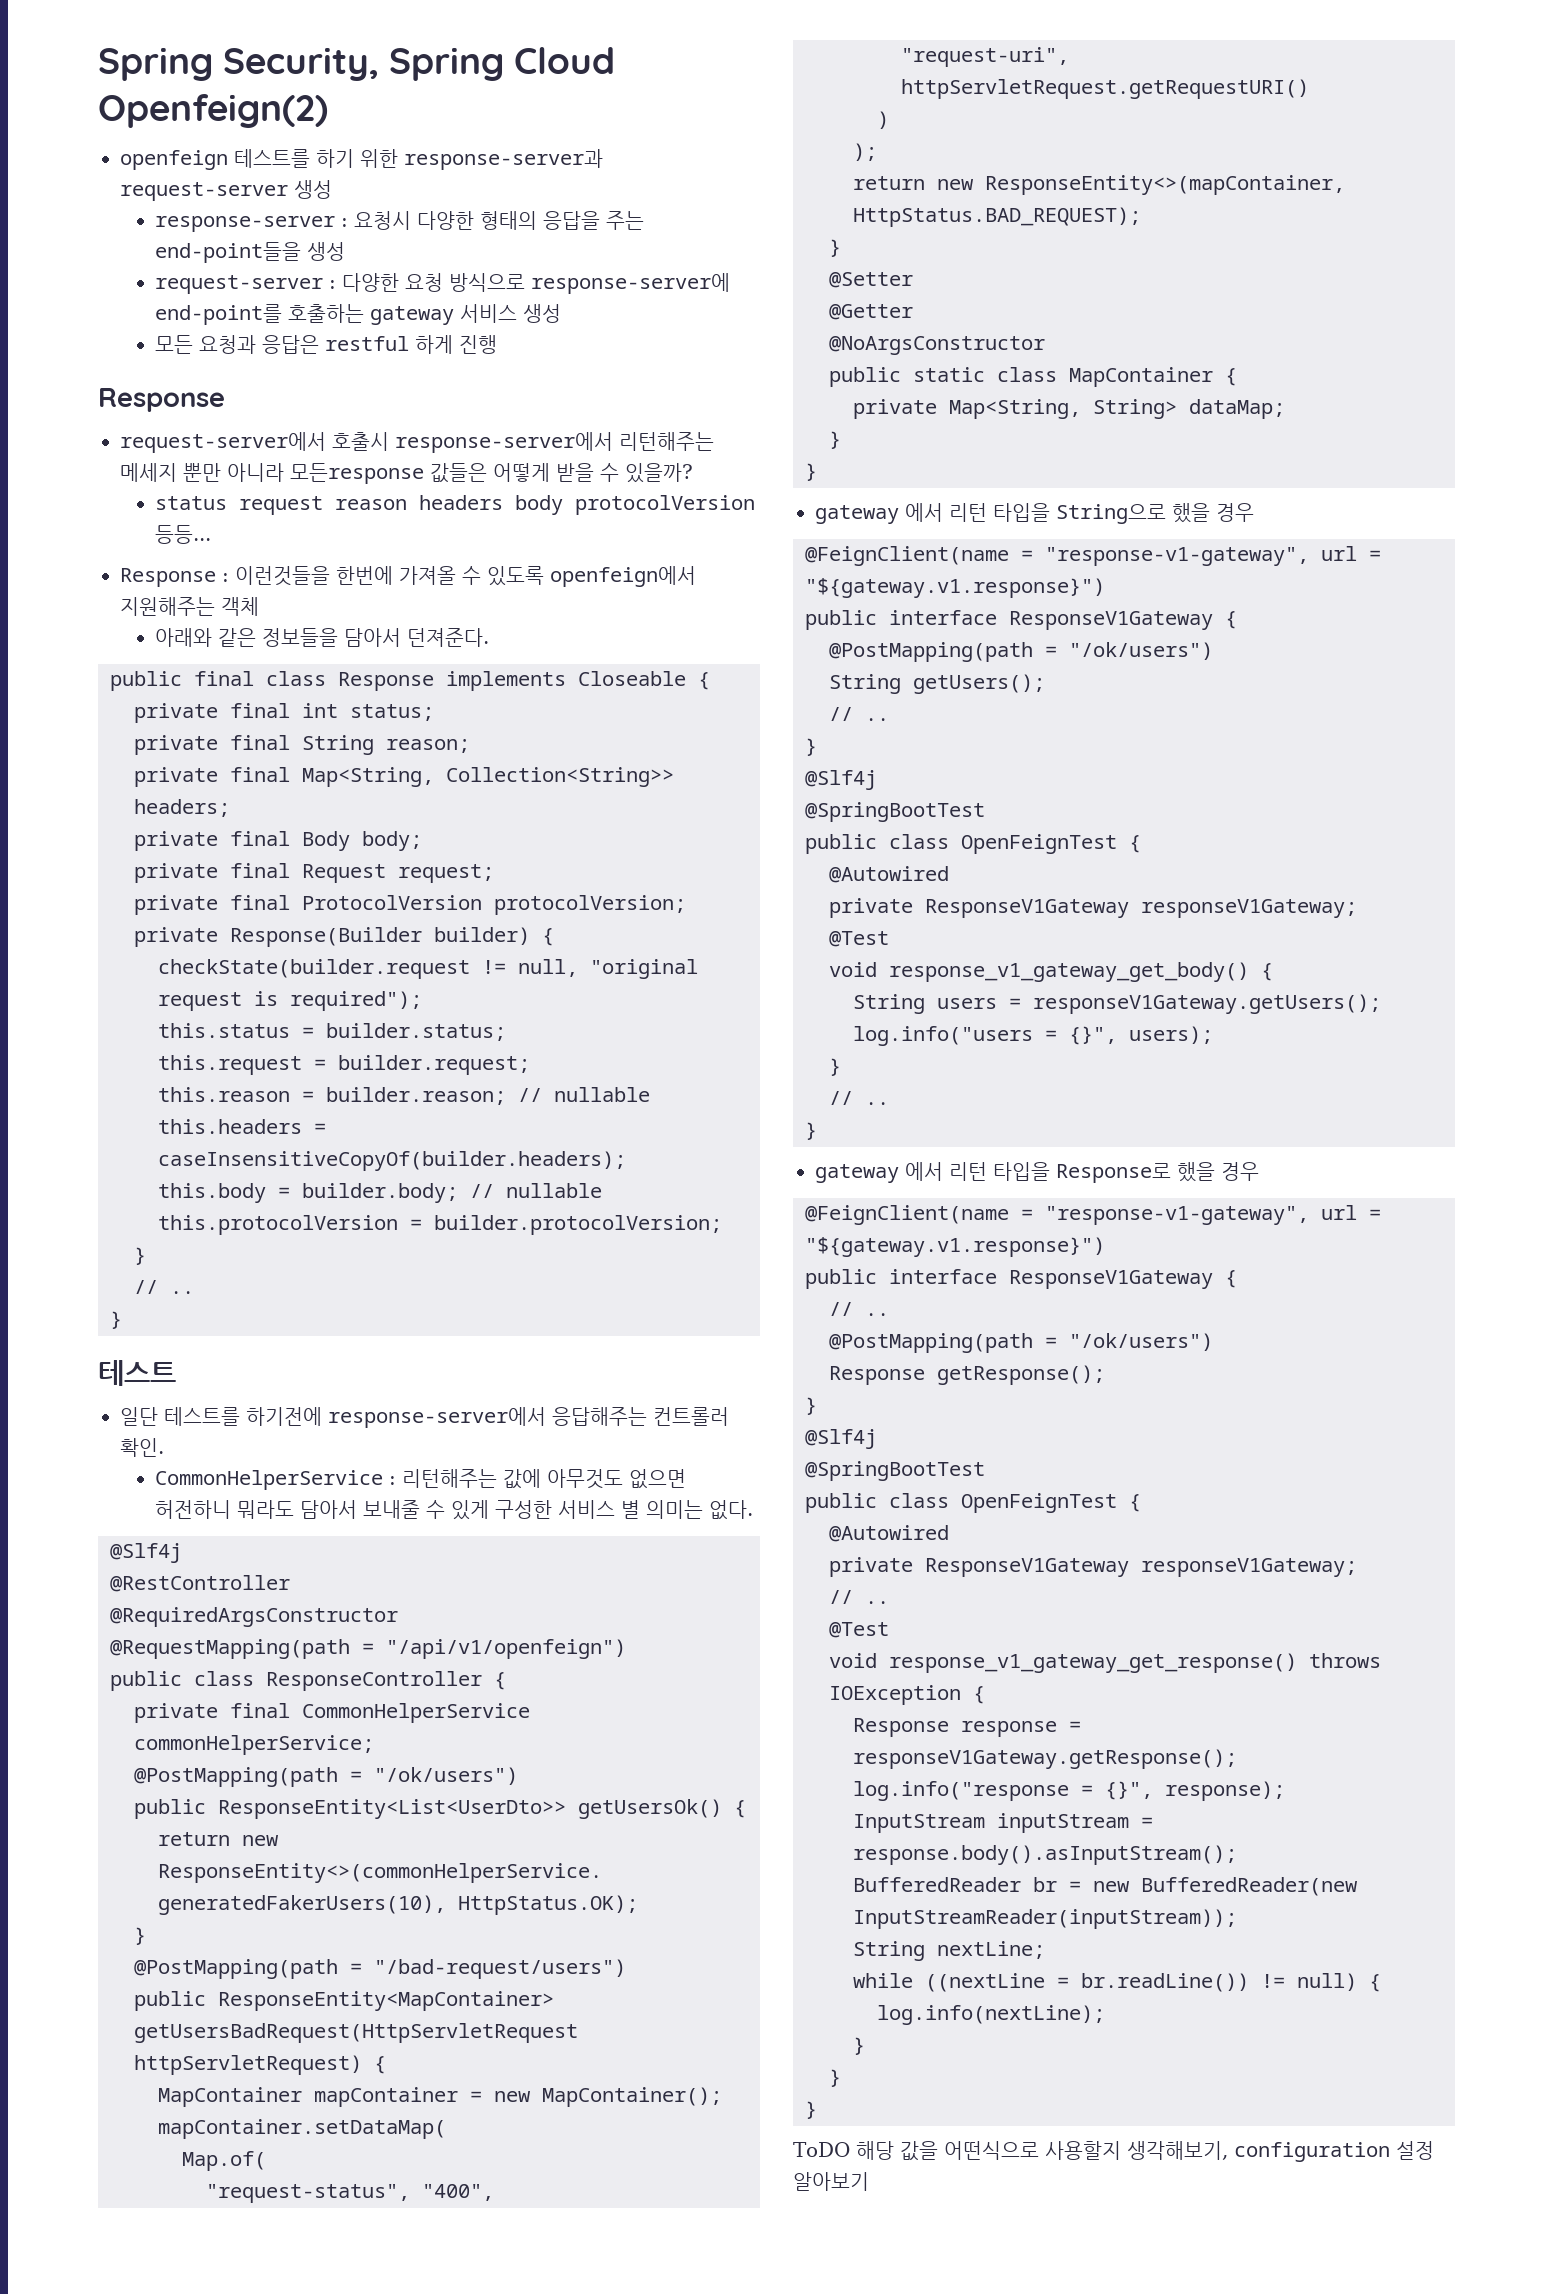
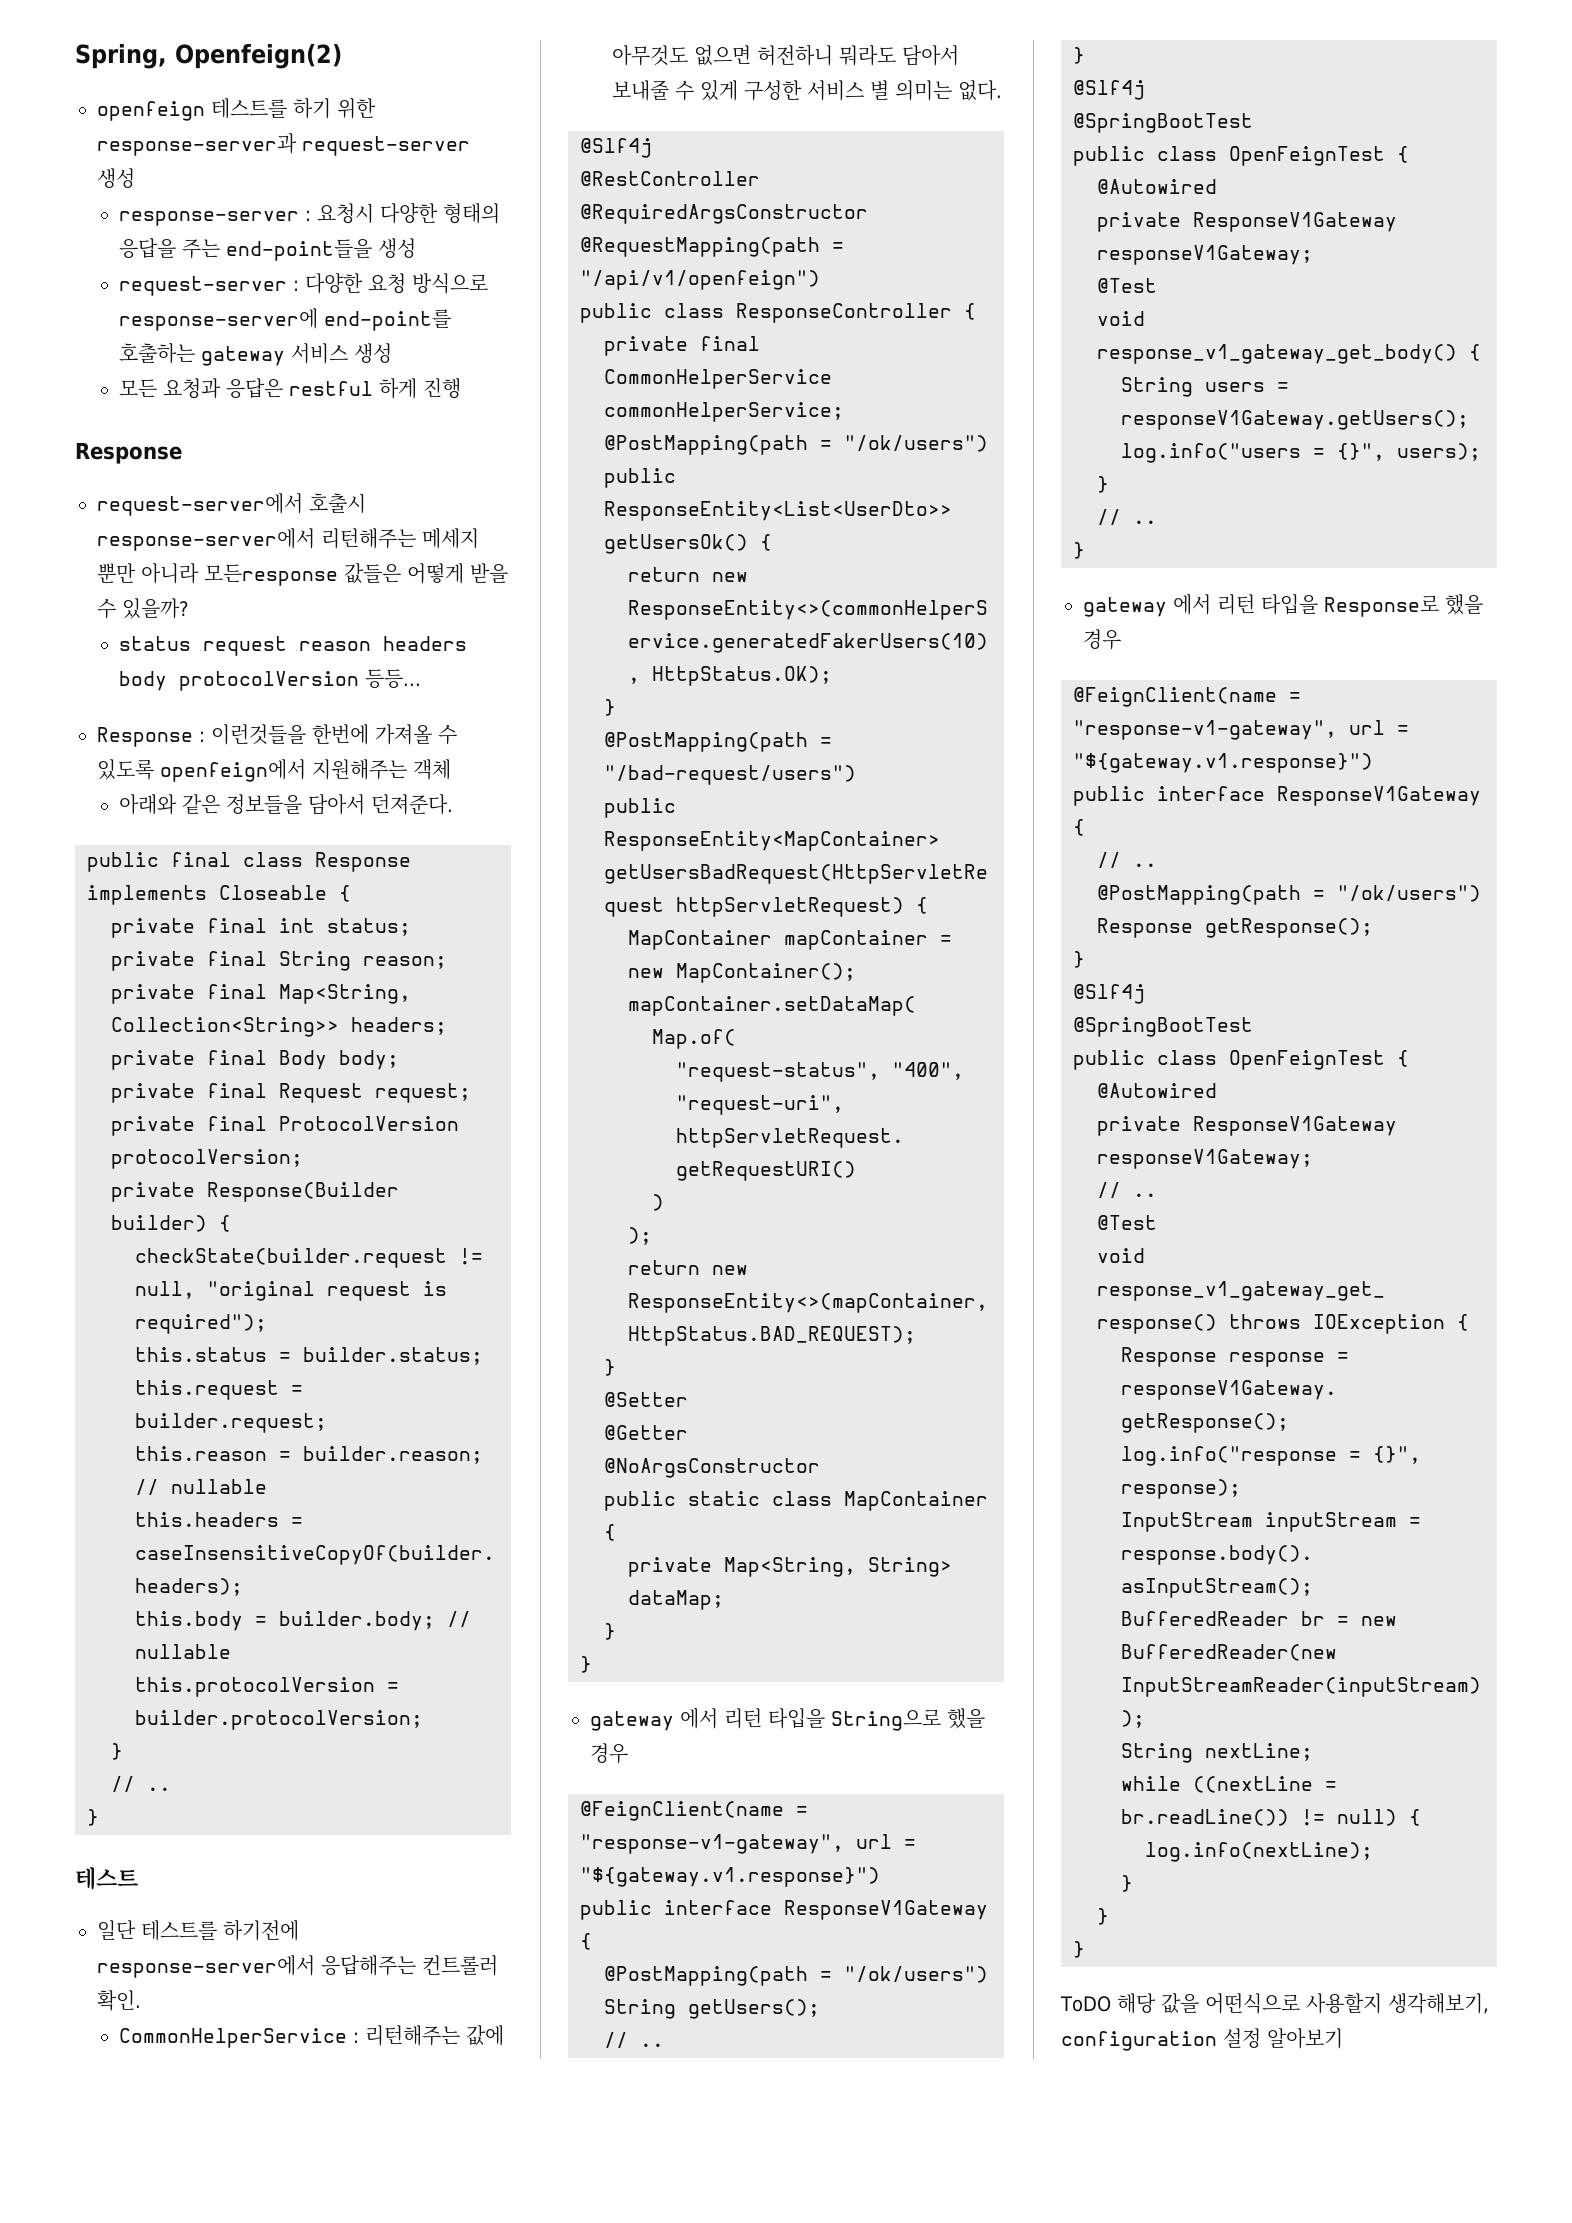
- Spring Security, Spring Cloud Openfeign(2)
+ Spring, Openfeign(2)

